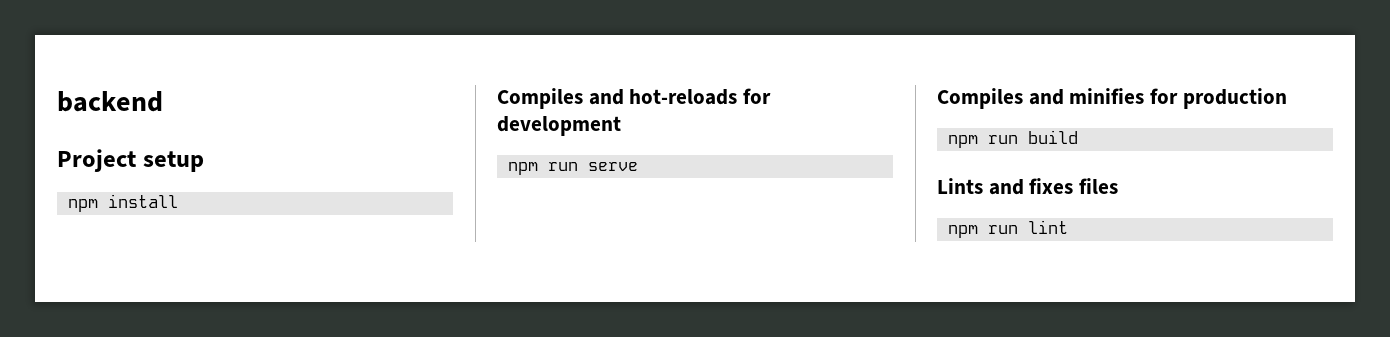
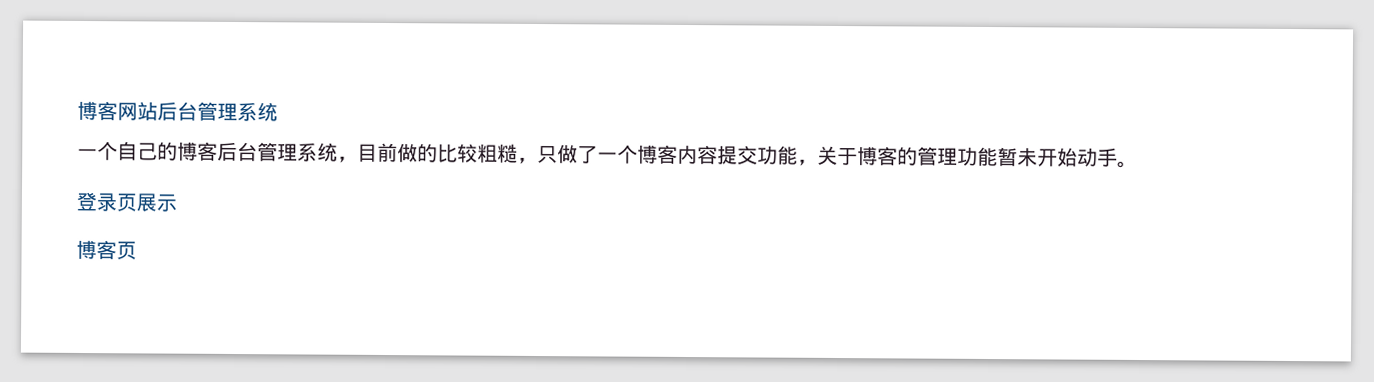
- backend
- Project setup
- npm install
- Compiles and hot-reloads for development
- npm run serve
- Compiles and minifies for production
- npm run build
- Lints and fixes files
- npm run lint
+ 博客网站后台管理系统
+ 一个自己的博客后台管理系统，目前做的比较粗糙，只做了一个博客内容提交功能，关于博客的管理功能暂未开始动手。
+ 登录页展示
+ 博客页

